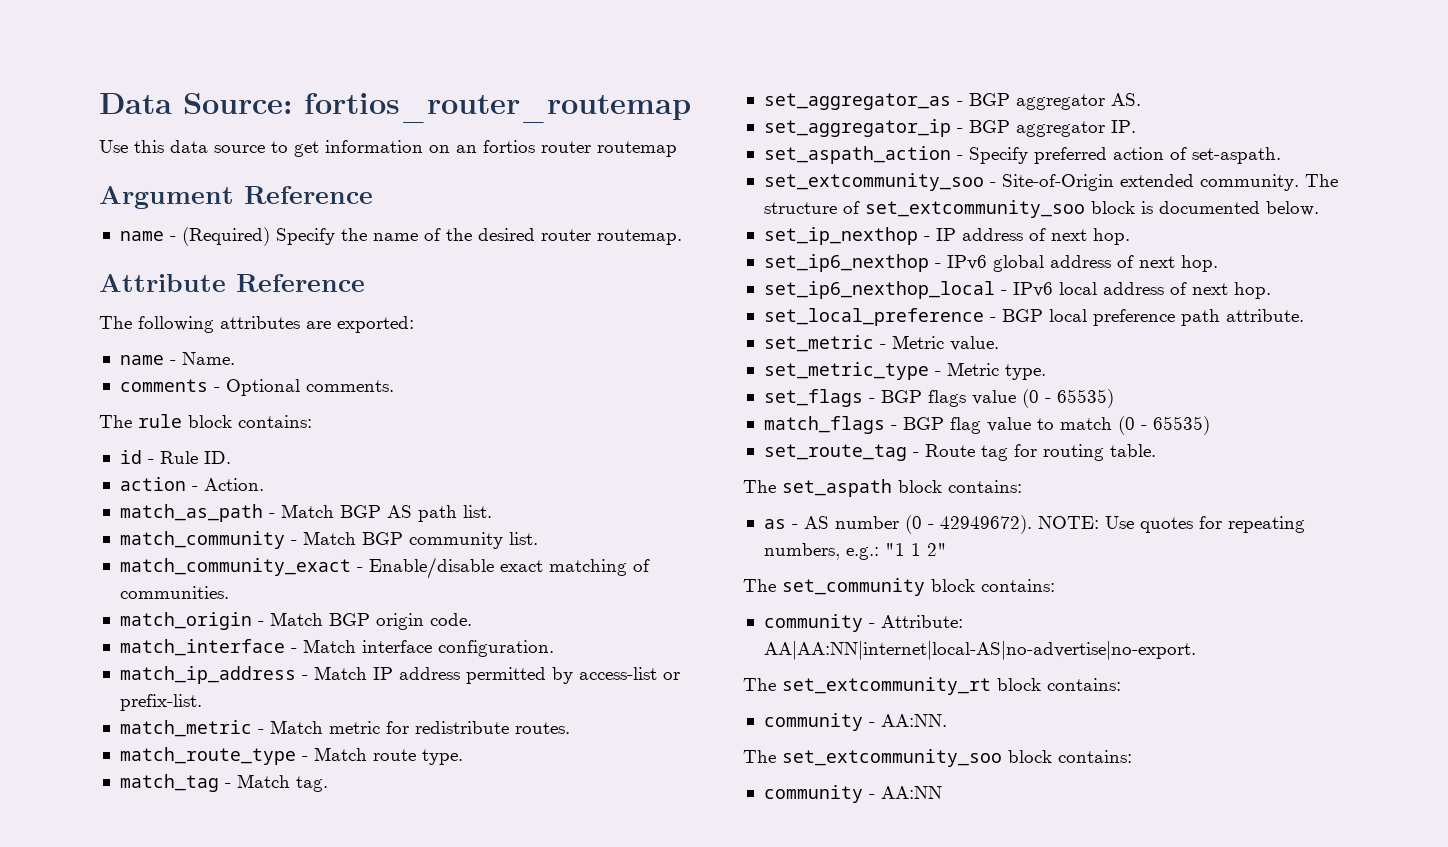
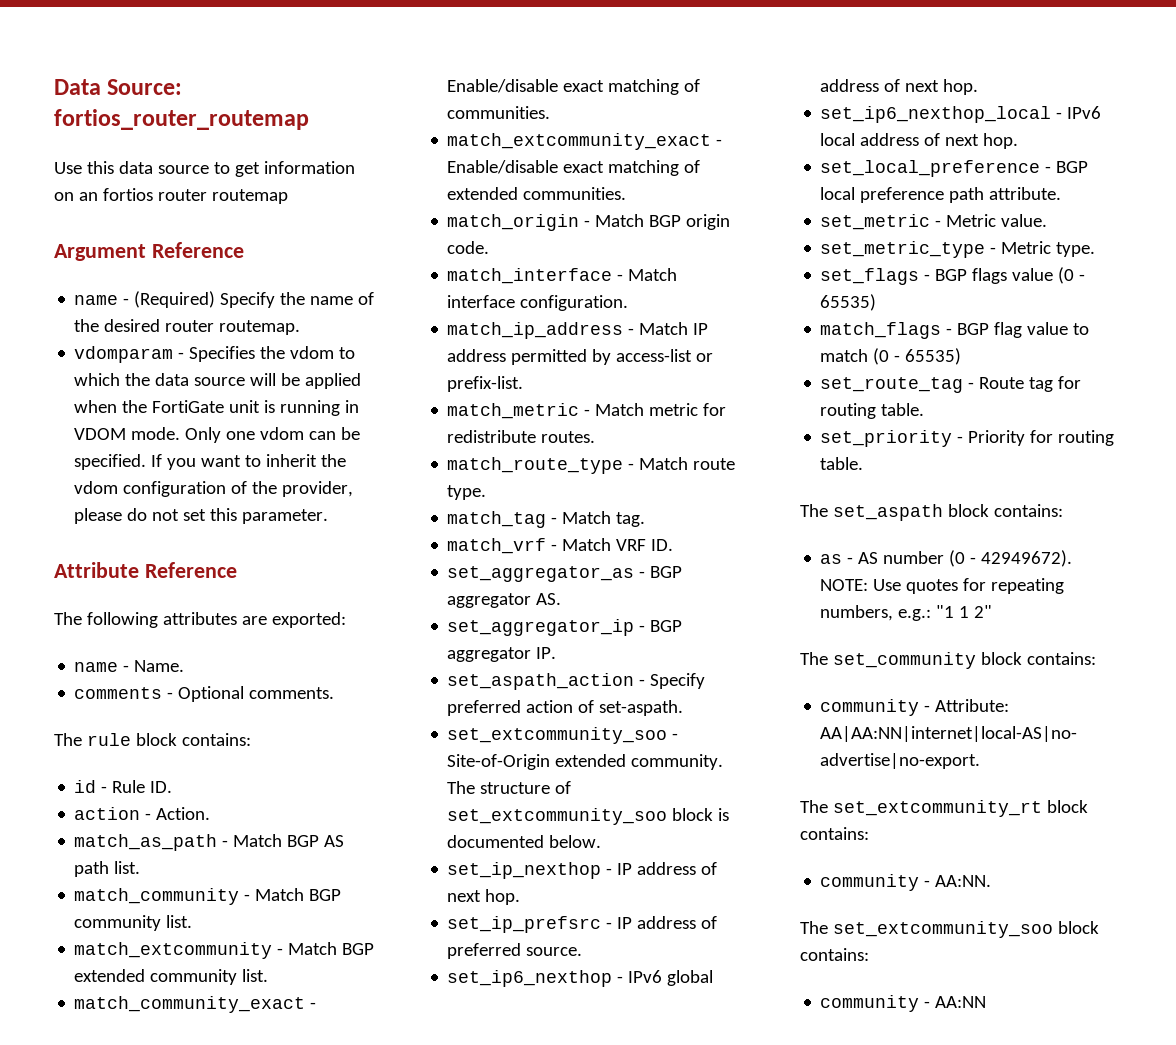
+ vdomparam - Specifies the vdom to which the data source will be applied when the FortiGate unit is running in VDOM mode. Only one vdom can be specified. If you want to inherit the vdom configuration of the provider, please do not set this parameter.
+ match_extcommunity - Match BGP extended community list.
+ match_extcommunity_exact - Enable/disable exact matching of extended communities.
+ match_vrf - Match VRF ID.
+ set_ip_prefsrc - IP address of preferred source.
+ set_priority - Priority for routing table.

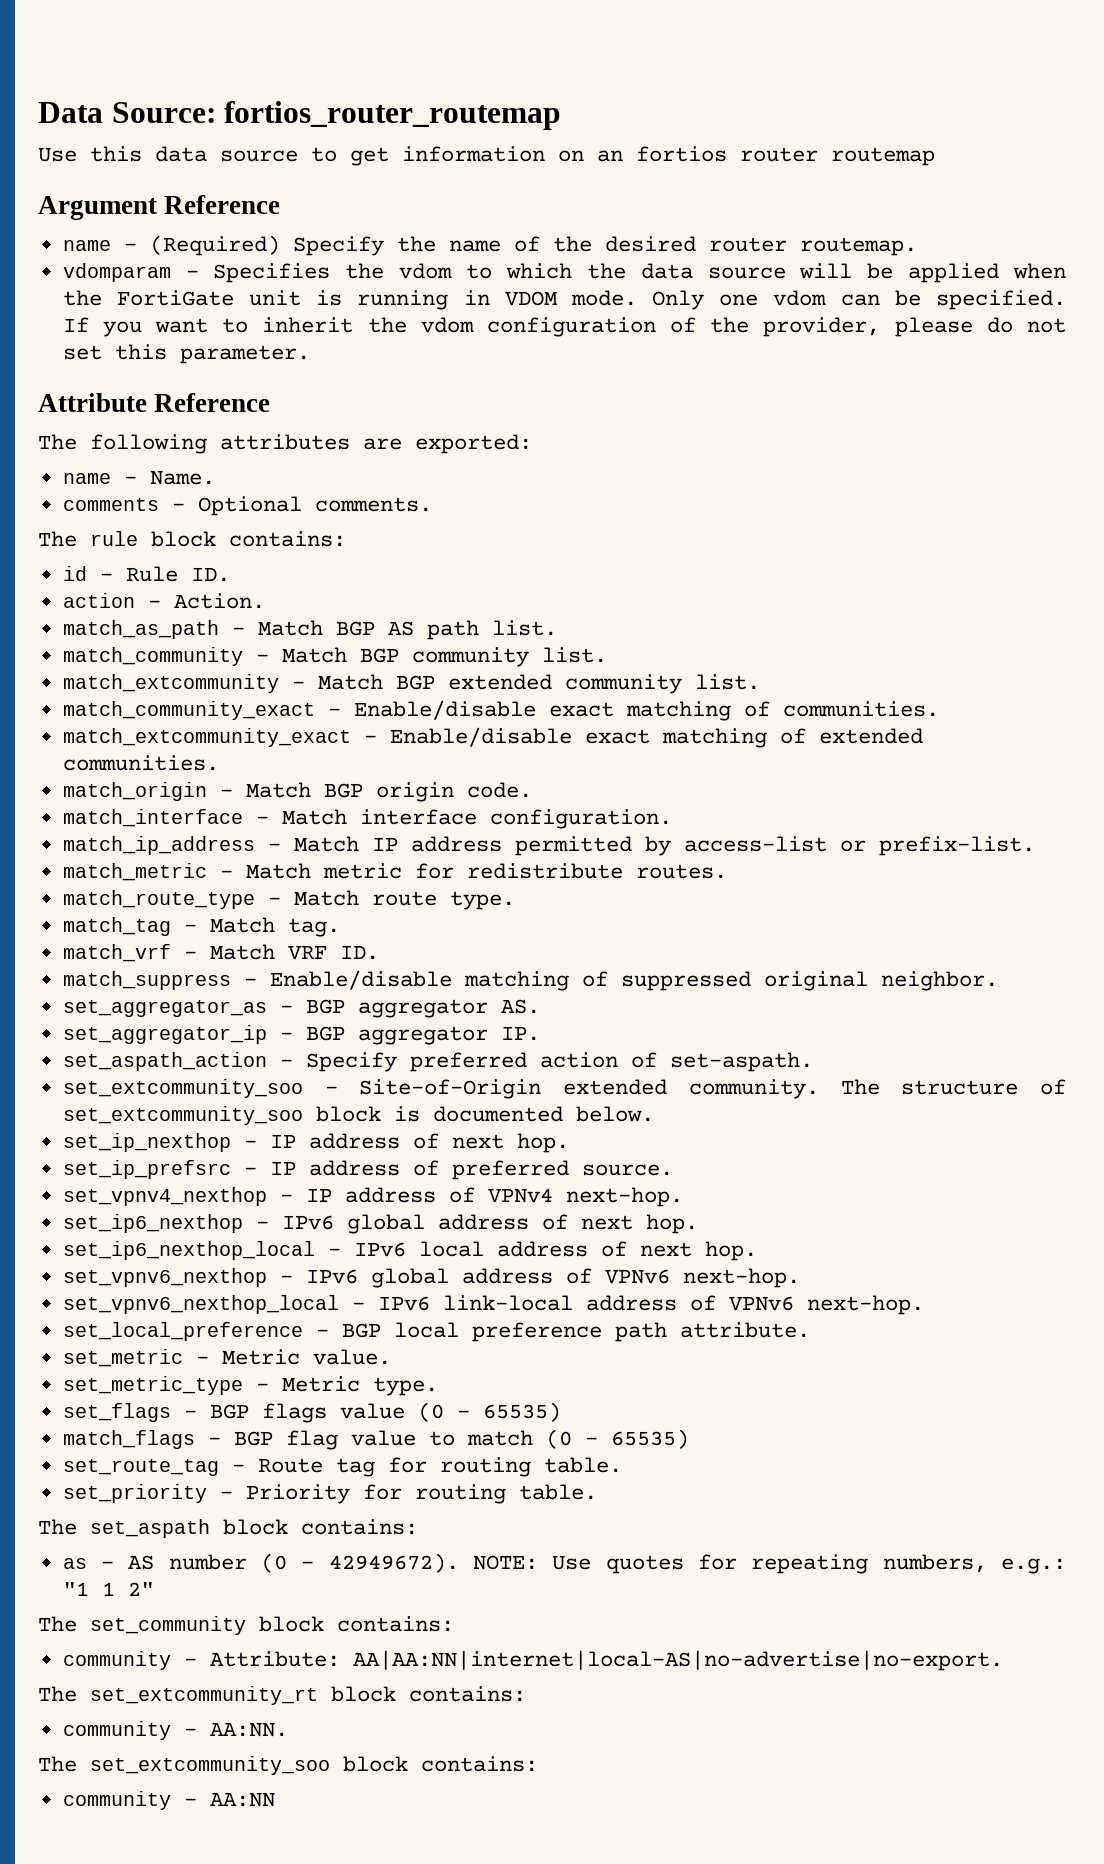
+ match_suppress - Enable/disable matching of suppressed original neighbor.
+ set_vpnv4_nexthop - IP address of VPNv4 next-hop.
+ set_vpnv6_nexthop - IPv6 global address of VPNv6 next-hop.
+ set_vpnv6_nexthop_local - IPv6 link-local address of VPNv6 next-hop.

